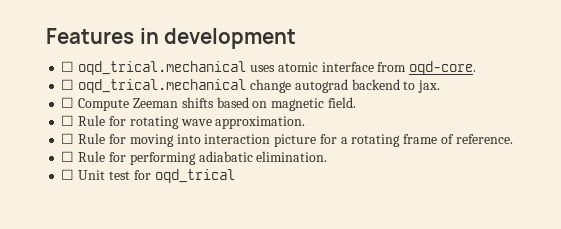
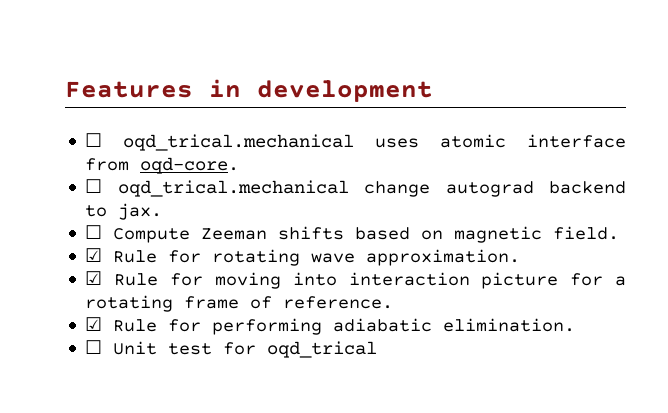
- ☐ Rule for rotating wave approximation.
+ ☑ Rule for rotating wave approximation.
- ☐ Rule for moving into interaction picture for a rotating frame of reference.
+ ☑ Rule for moving into interaction picture for a rotating frame of reference.
- ☐ Rule for performing adiabatic elimination.
+ ☑ Rule for performing adiabatic elimination.

